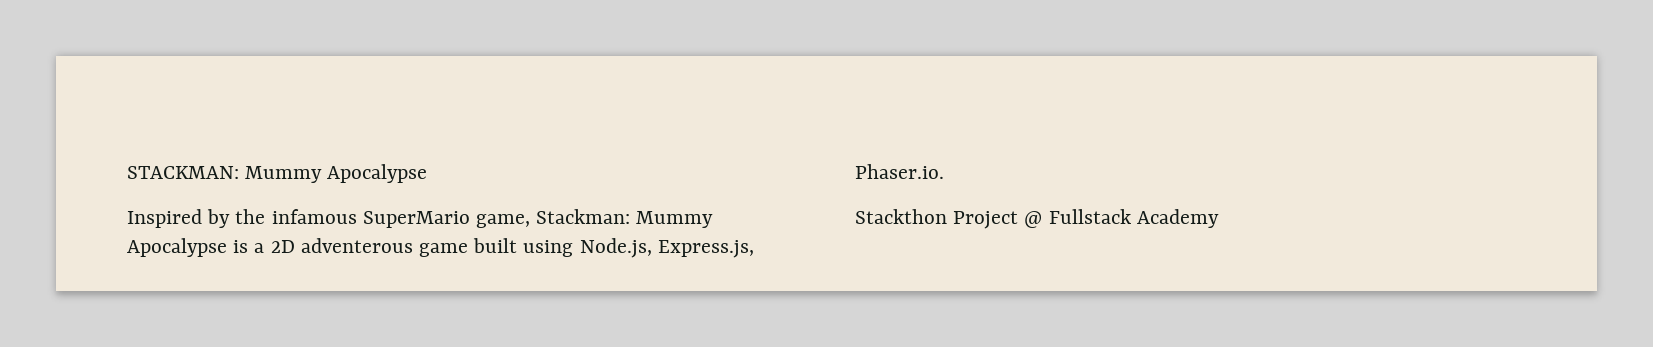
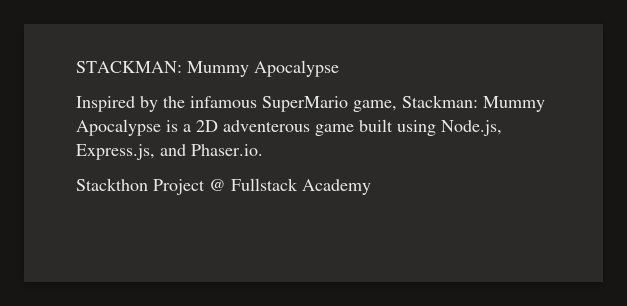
- Inspired by the infamous SuperMario game, Stackman: Mummy Apocalypse is a 2D adventerous game built using Node.js, Express.js, Phaser.io.
+ Inspired by the infamous SuperMario game, Stackman: Mummy Apocalypse is a 2D adventerous game built using Node.js, Express.js, and Phaser.io.

